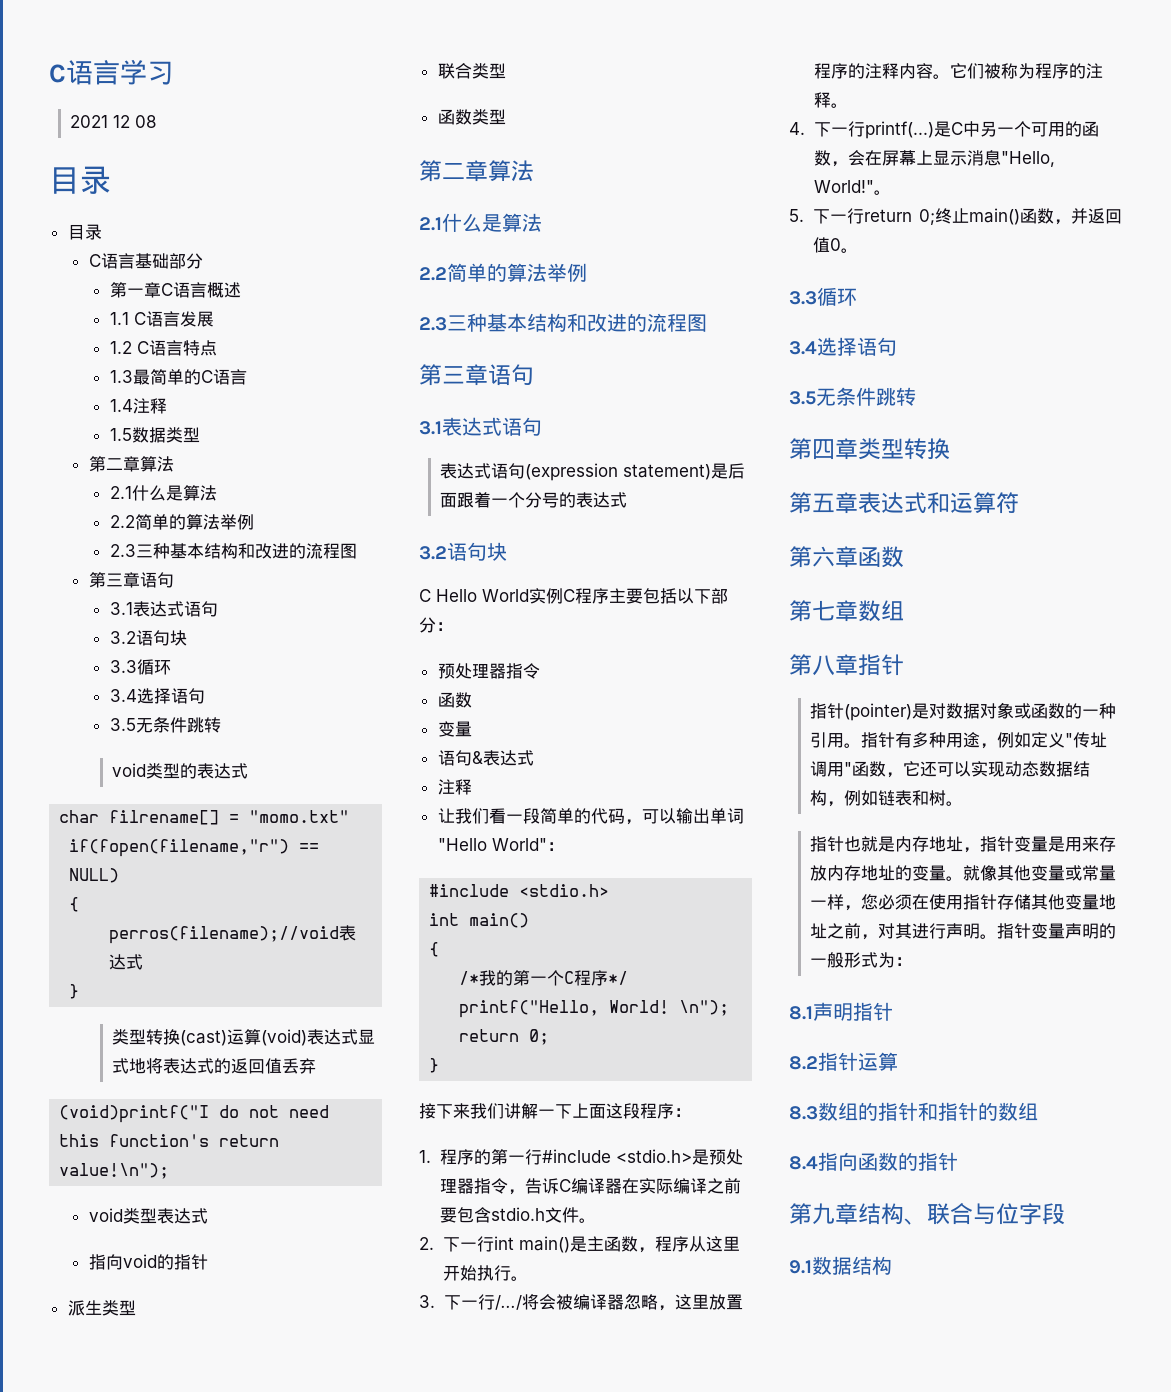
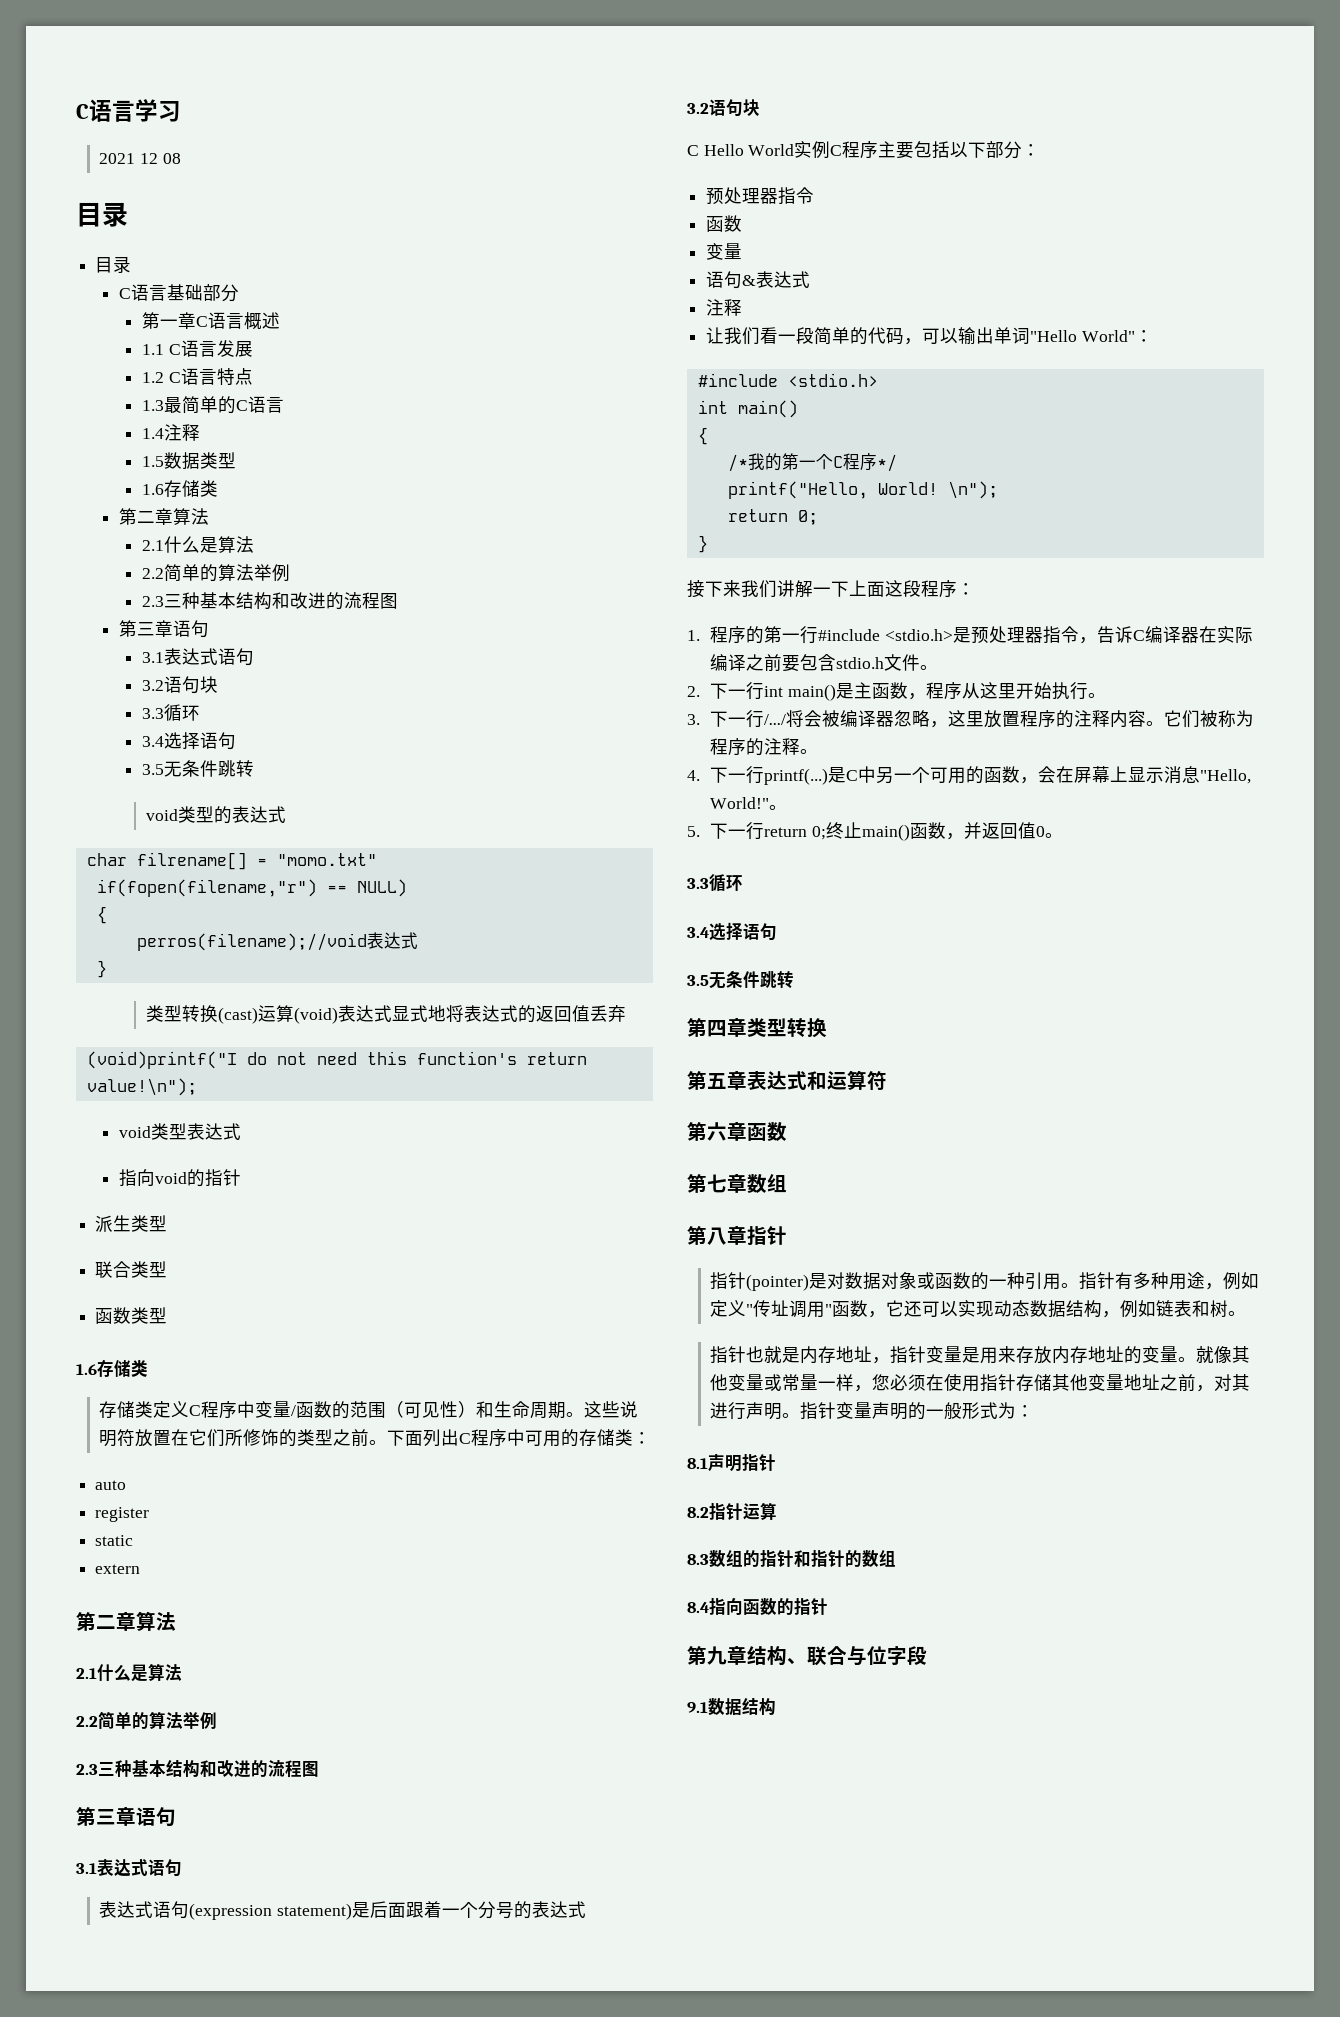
  1.5数据类型
+ 1.6存储类
  函数类型
+ 1.6存储类
+ 存储类定义C程序中变量/函数的范围（可见性）和生命周期。这些说明符放置在它们所修饰的类型之前。下面列出C程序中可用的存储类：
+ auto
+ register
+ static
+ extern

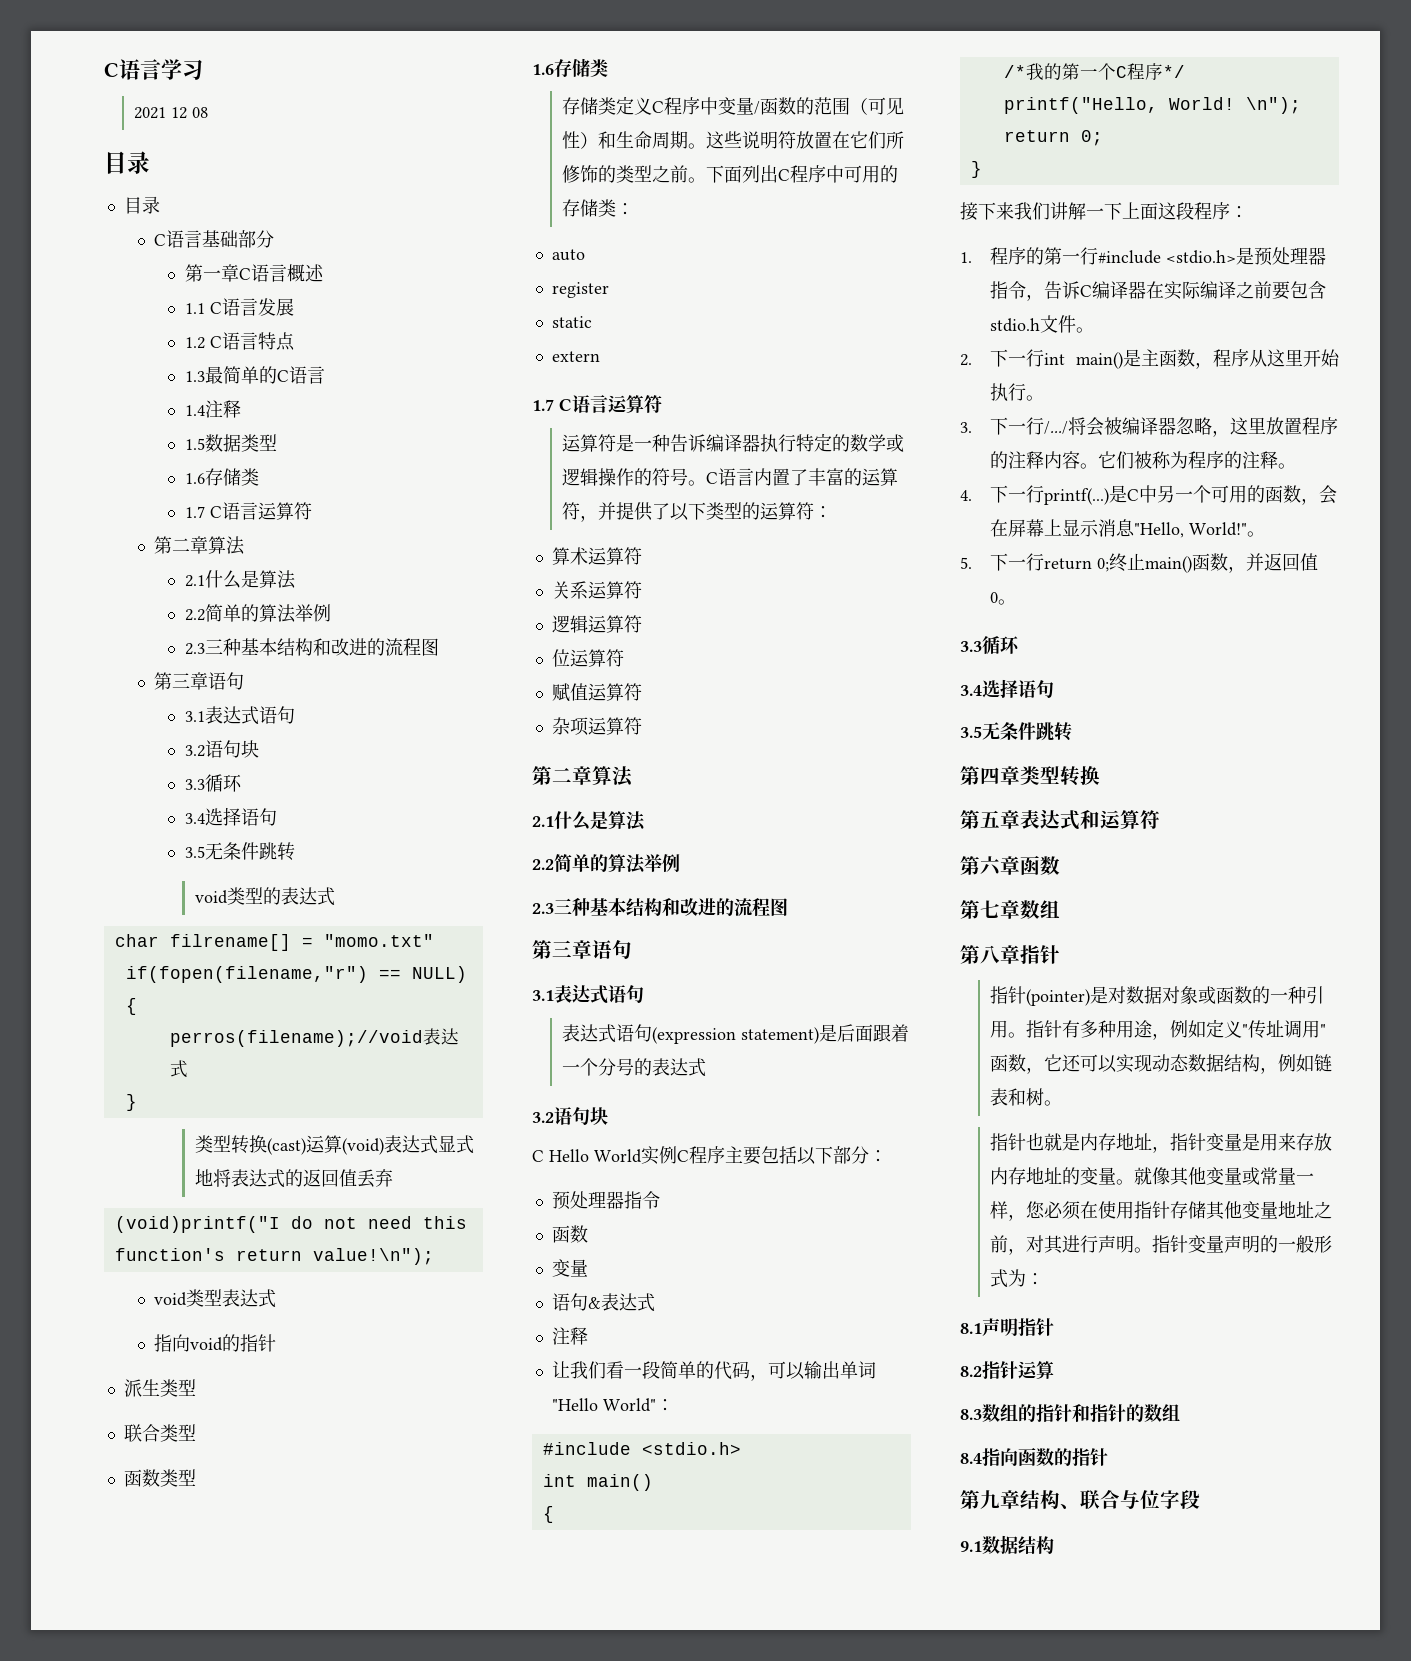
  1.5数据类型
  1.6存储类
+ 1.7 C语言运算符
  extern
+ 1.7 C语言运算符
+ 运算符是一种告诉编译器执行特定的数学或逻辑操作的符号。C语言内置了丰富的运算符，并提供了以下类型的运算符：
+ 算术运算符
+ 关系运算符
+ 逻辑运算符
+ 位运算符
+ 赋值运算符
+ 杂项运算符

